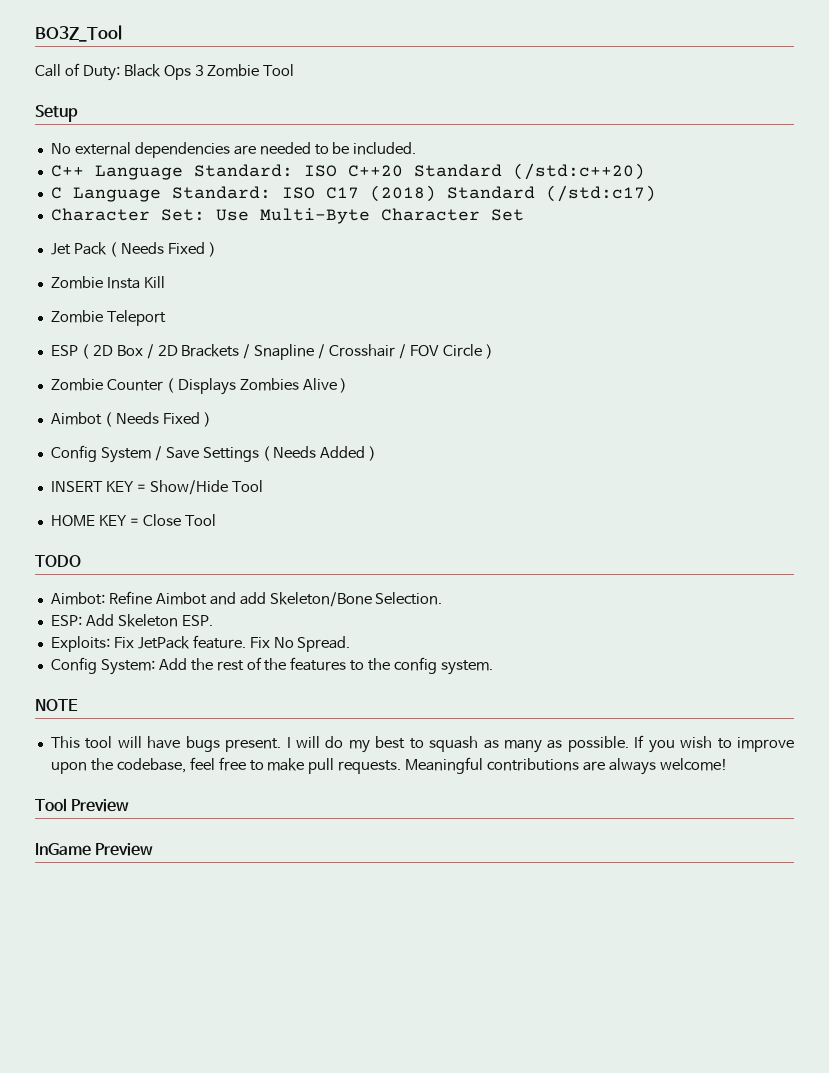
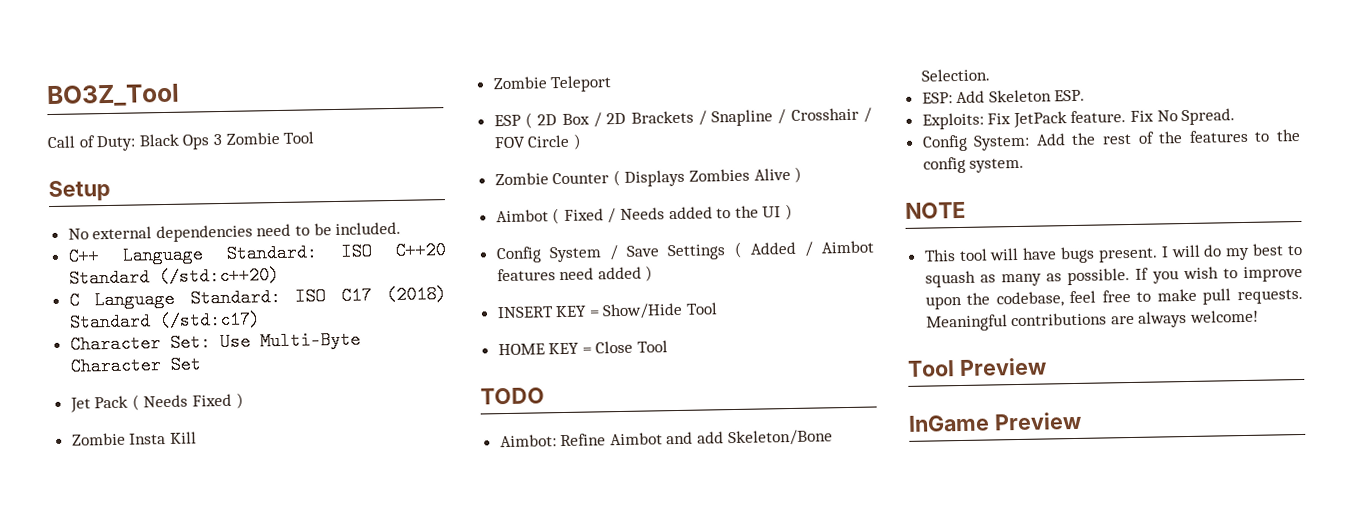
- No external dependencies are needed to be included.
+ No external dependencies need to be included.
- Aimbot ( Needs Fixed )
+ Aimbot ( Fixed / Needs added to the UI )
- Config System / Save Settings ( Needs Added )
+ Config System / Save Settings ( Added / Aimbot features need added )

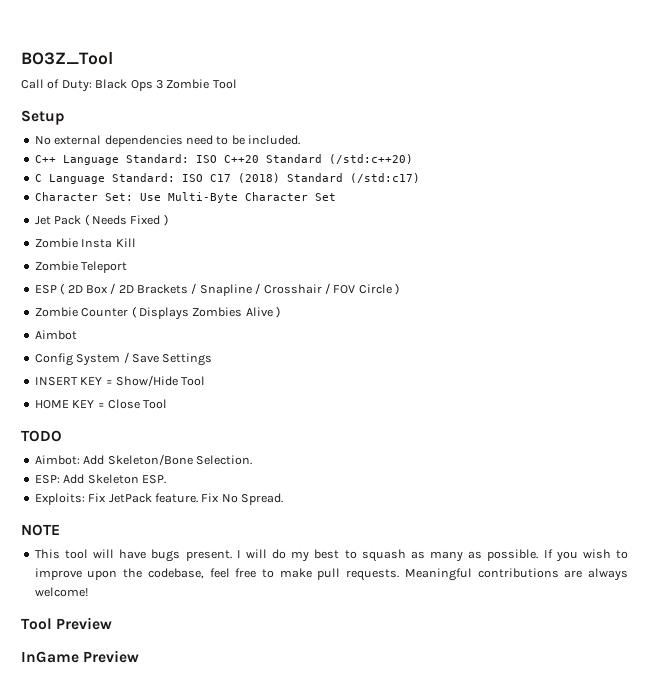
- Aimbot ( Fixed / Needs added to the UI )
+ Aimbot
- Config System / Save Settings ( Added / Aimbot features need added )
+ Config System / Save Settings
- Aimbot: Refine Aimbot and add Skeleton/Bone Selection.
+ Aimbot: Add Skeleton/Bone Selection.
- Config System: Add the rest of the features to the config system.

